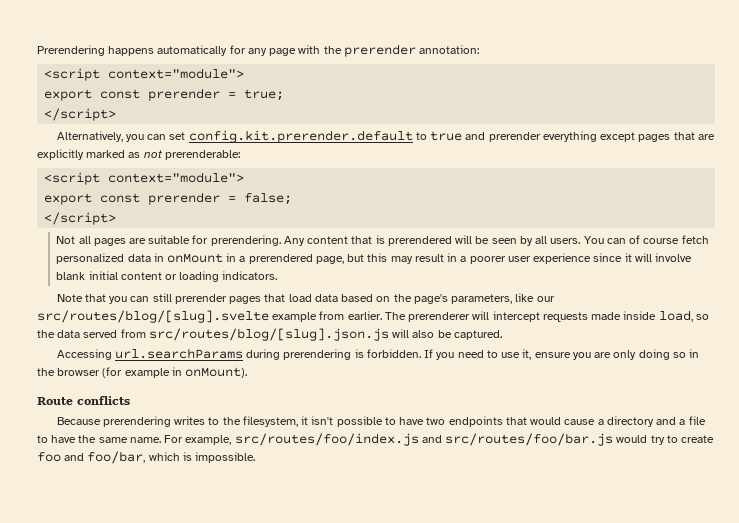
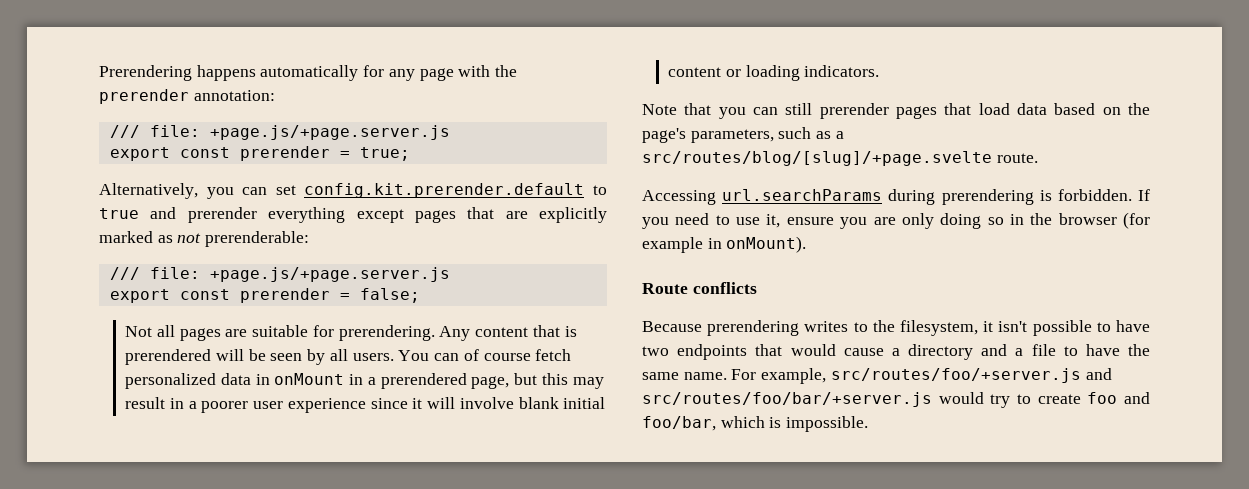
  Prerendering happens automatically for any page with the prerender annotation:
- <script context="module">
+ /// file: +page.js/+page.server.js
  export const prerender = true;
- </script>
  Alternatively, you can set config.kit.prerender.default to true and prerender everything except pages that are explicitly marked as not prerenderable:
- <script context="module">
+ /// file: +page.js/+page.server.js
  export const prerender = false;
- </script>
- Note that you can still prerender pages that load data based on the page's parameters, like our src/routes/blog/[slug].svelte example from earlier. The prerenderer will intercept requests made inside load, so the data served from src/routes/blog/[slug].json.js will also be captured.
+ Note that you can still prerender pages that load data based on the page's parameters, such as a src/routes/blog/[slug]/+page.svelte route.
- For example, src/routes/foo/index.js and src/routes/foo/bar.js would try to create foo and foo/bar, which is impossible.
+ For example, src/routes/foo/+server.js and src/routes/foo/bar/+server.js would try to create foo and foo/bar, which is impossible.

